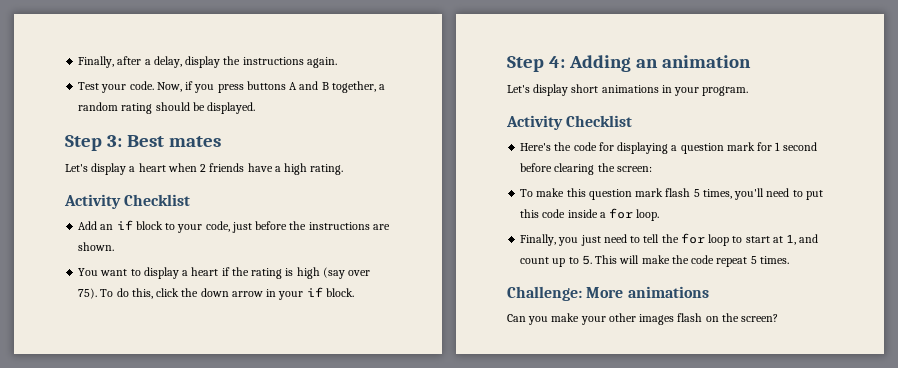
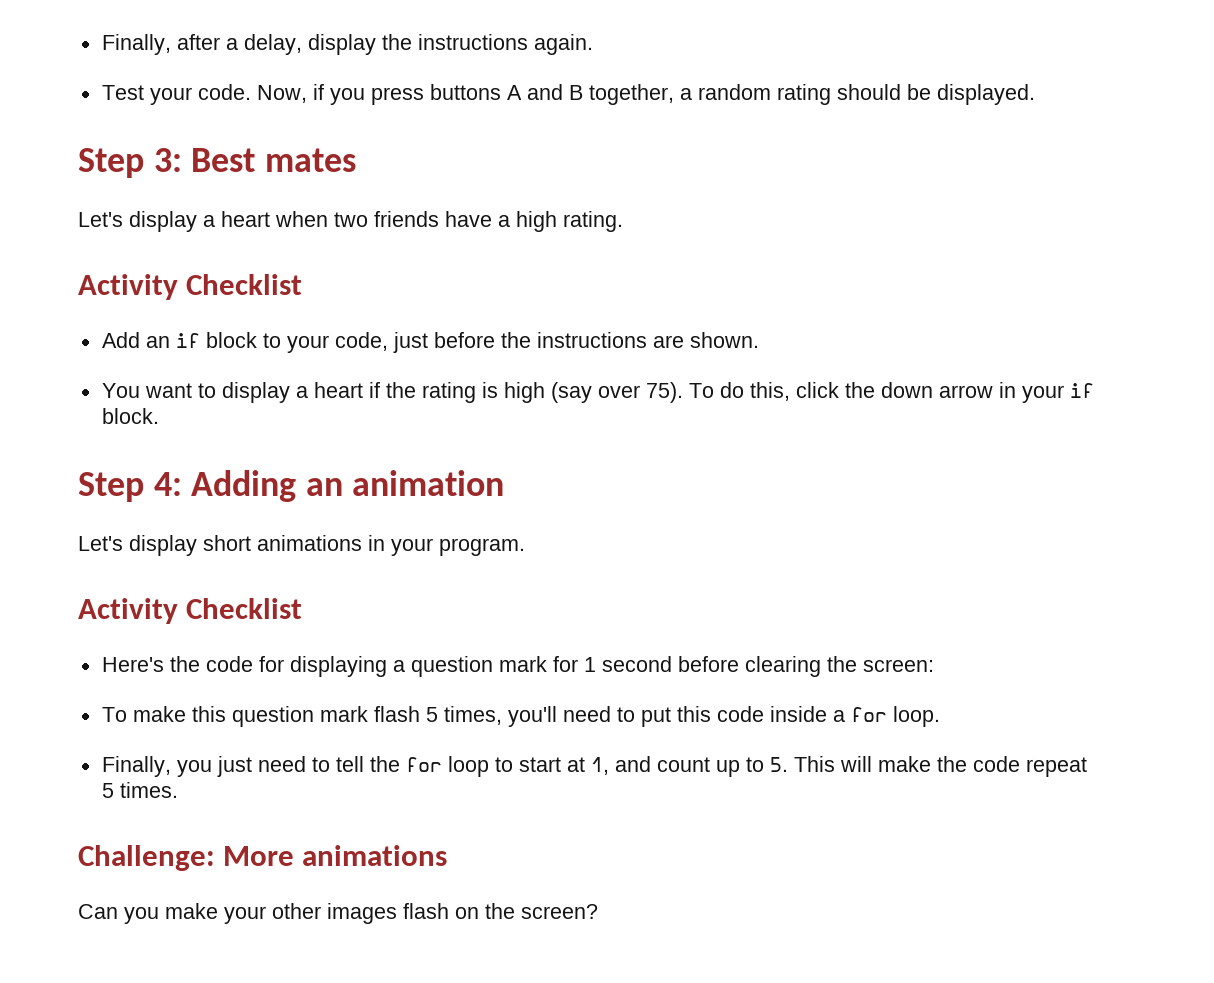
- Let's display a heart when 2 friends have a high rating.
+ Let's display a heart when two friends have a high rating.

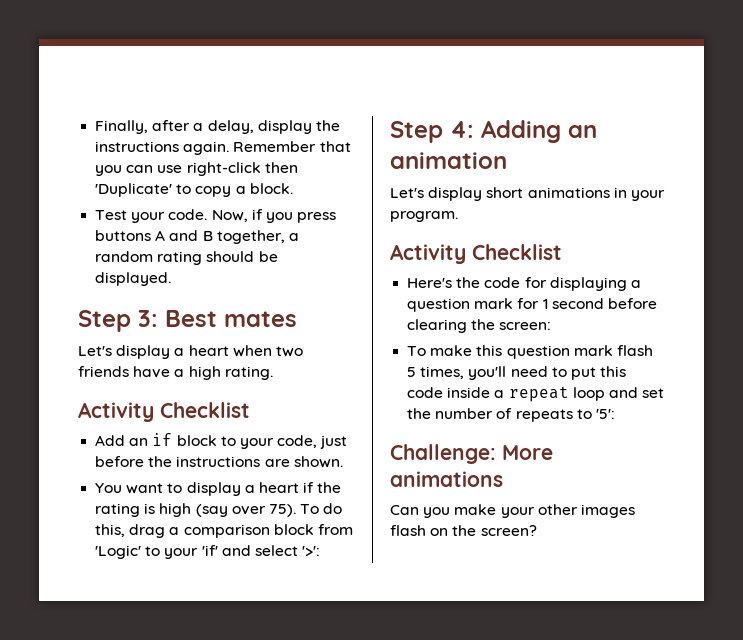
+ Remember that you can use right-click then 'Duplicate' to copy a block.
- To do this, click the down arrow in your if block.
+ To do this, drag a comparison block from 'Logic' to your 'if' and select '>':
- To make this question mark flash 5 times, you'll need to put this code inside a for loop.
- Finally, you just need to tell the for loop to start at 1, and count up to 5. This will make the code repeat 5 times.
+ To make this question mark flash 5 times, you'll need to put this code inside a repeat loop and set the number of repeats to '5':

